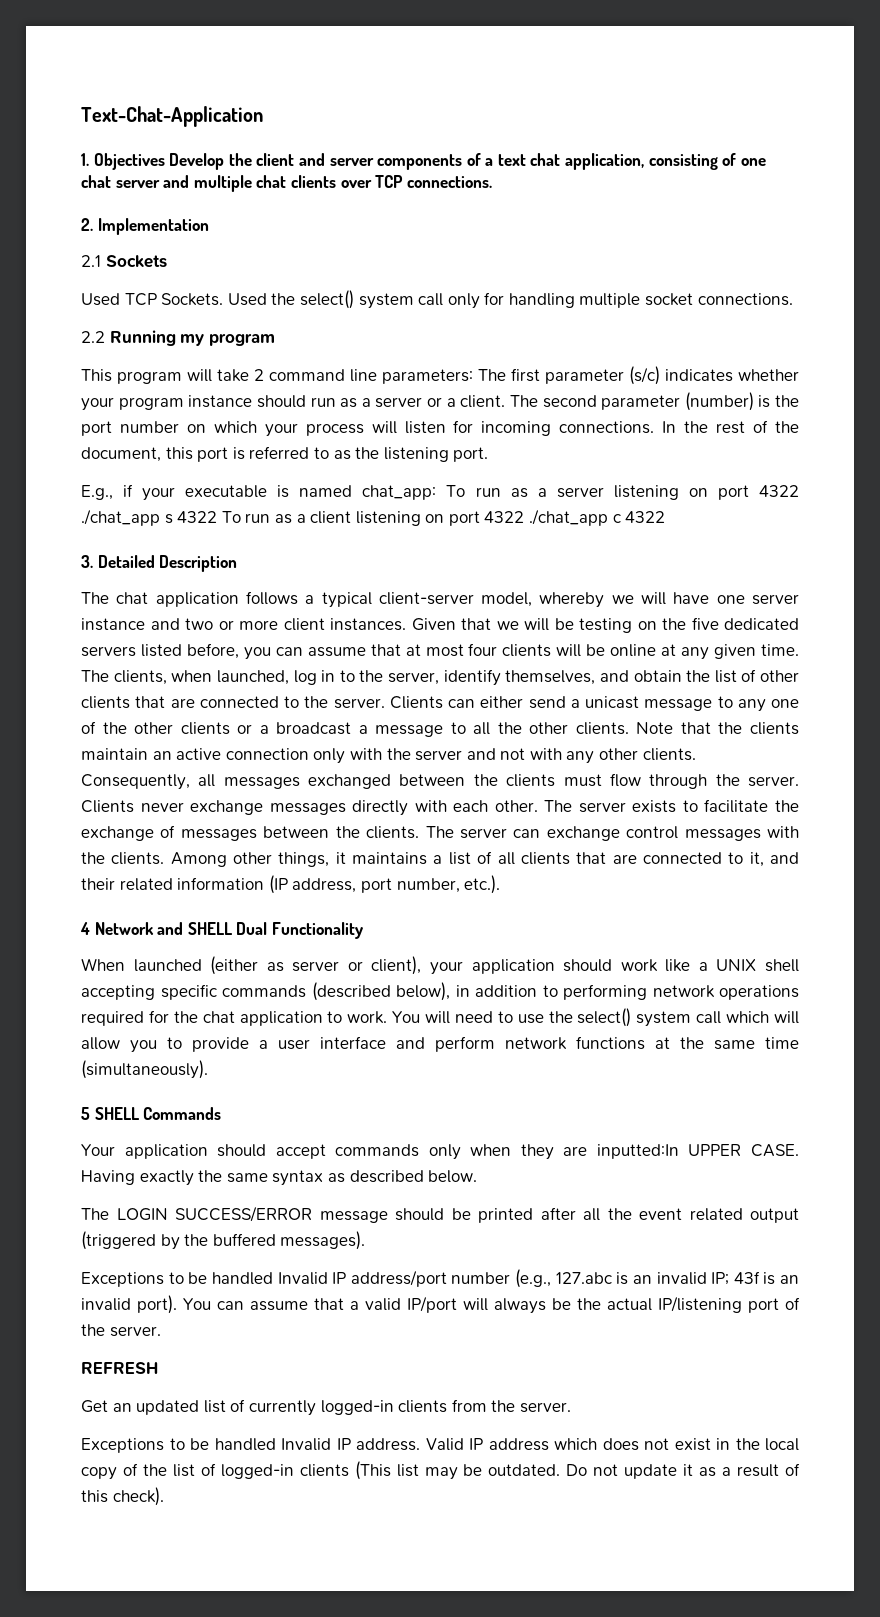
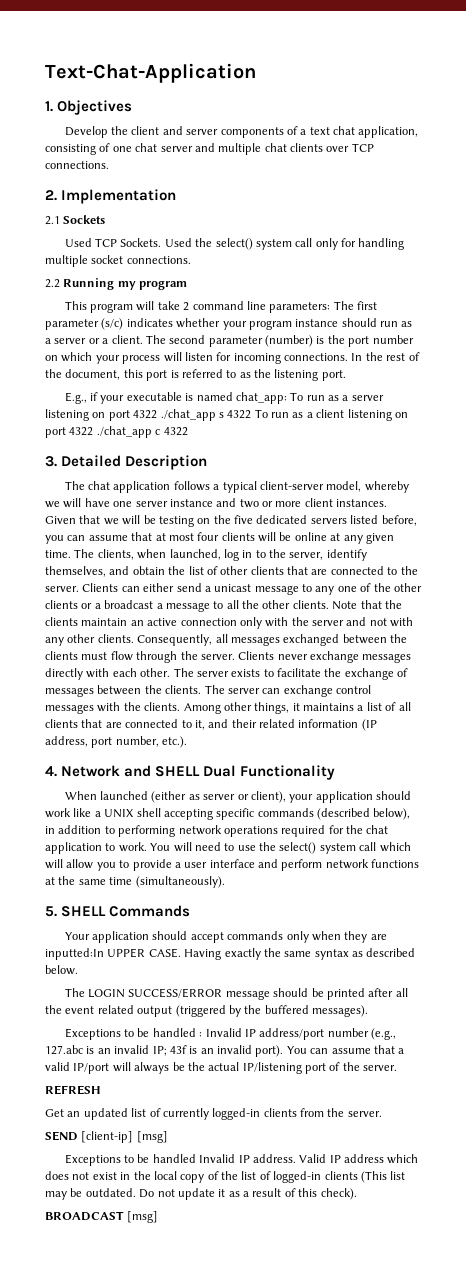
- 1. Objectives Develop the client and server components of a text chat application, consisting of one chat server and multiple chat clients over TCP connections.
+ 1. Objectives
+ Develop the client and server components of a text chat application, consisting of one chat server and multiple chat clients over TCP connections.
- 4 Network and SHELL Dual Functionality
+ 4. Network and SHELL Dual Functionality
- 5 SHELL Commands
+ 5. SHELL Commands
- Exceptions to be handled Invalid IP address/port number (e.g., 127.abc is an invalid IP; 43f is an invalid port).
+ Exceptions to be handled : Invalid IP address/port number (e.g., 127.abc is an invalid IP; 43f is an invalid port).
+ SEND [client-ip] [msg]
+ BROADCAST [msg]

